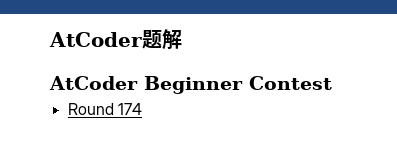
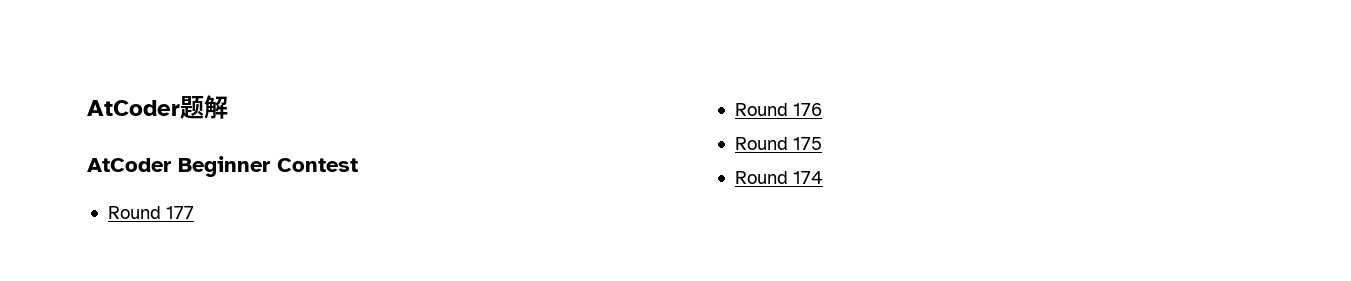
+ Round 177
+ Round 176
+ Round 175

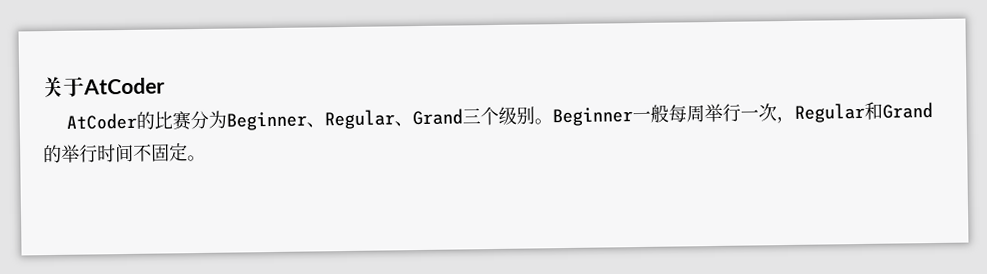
- AtCoder题解
- AtCoder Beginner Contest
- Round 177
- Round 176
- Round 175
- Round 174
+ 关于AtCoder
+ AtCoder的比赛分为Beginner、Regular、Grand三个级别。Beginner一般每周举行一次，Regular和Grand的举行时间不固定。

